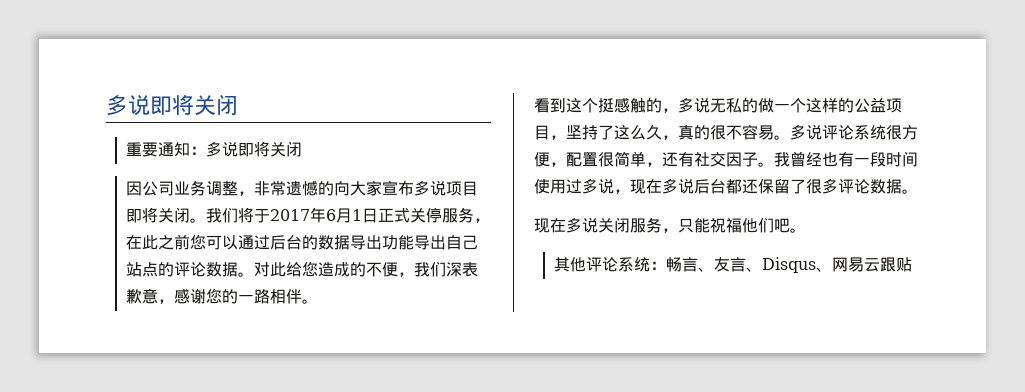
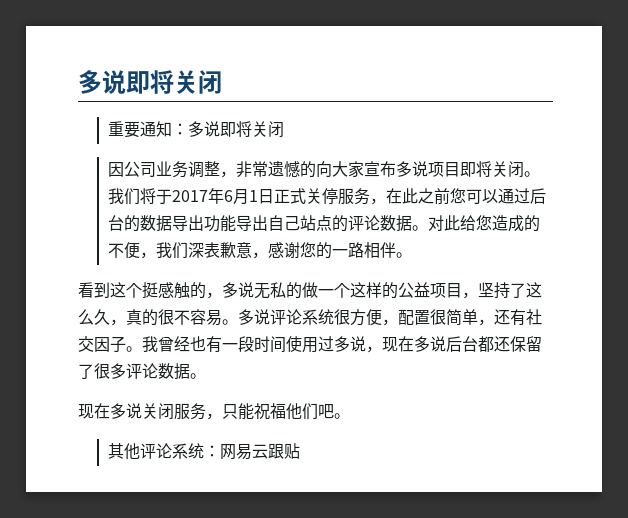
- 其他评论系统：畅言、友言、Disqus、网易云跟贴
+ 其他评论系统：网易云跟贴

